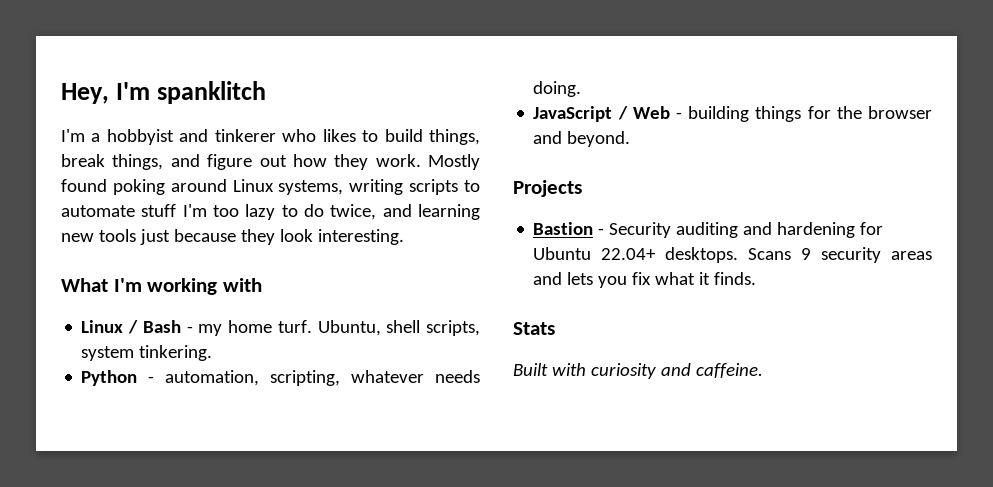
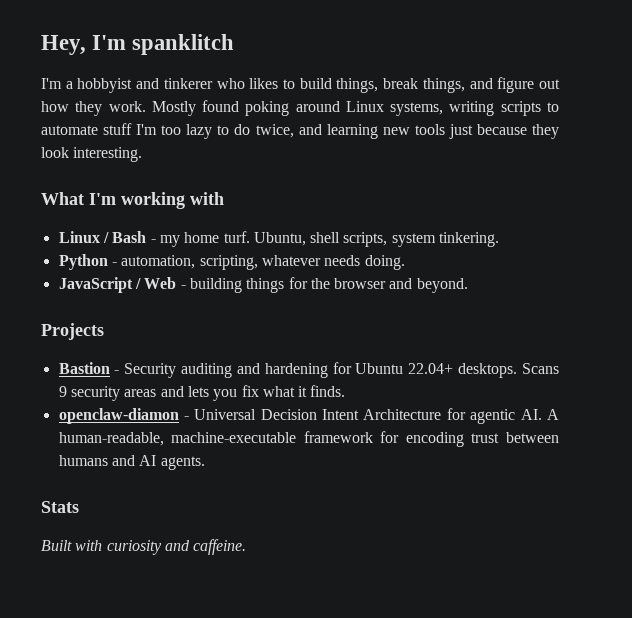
+ openclaw-diamon - Universal Decision Intent Architecture for agentic AI. A human-readable, machine-executable framework for encoding trust between humans and AI agents.

